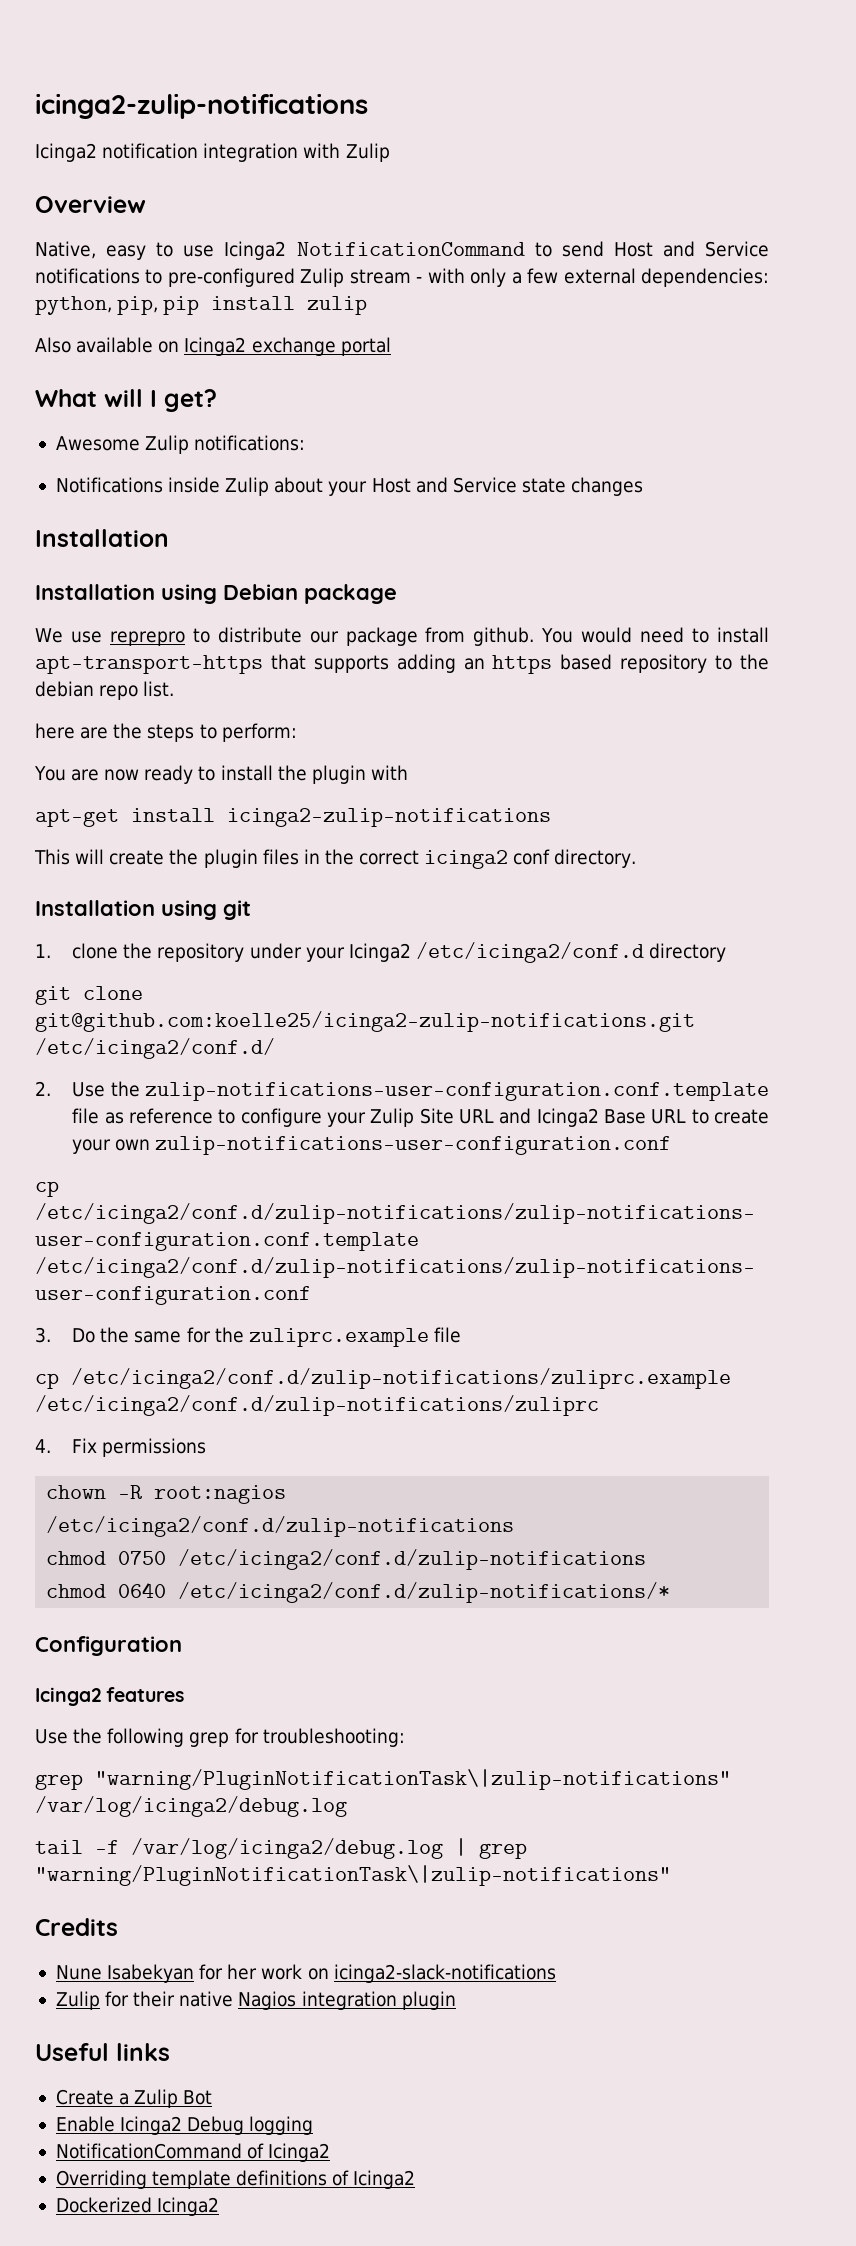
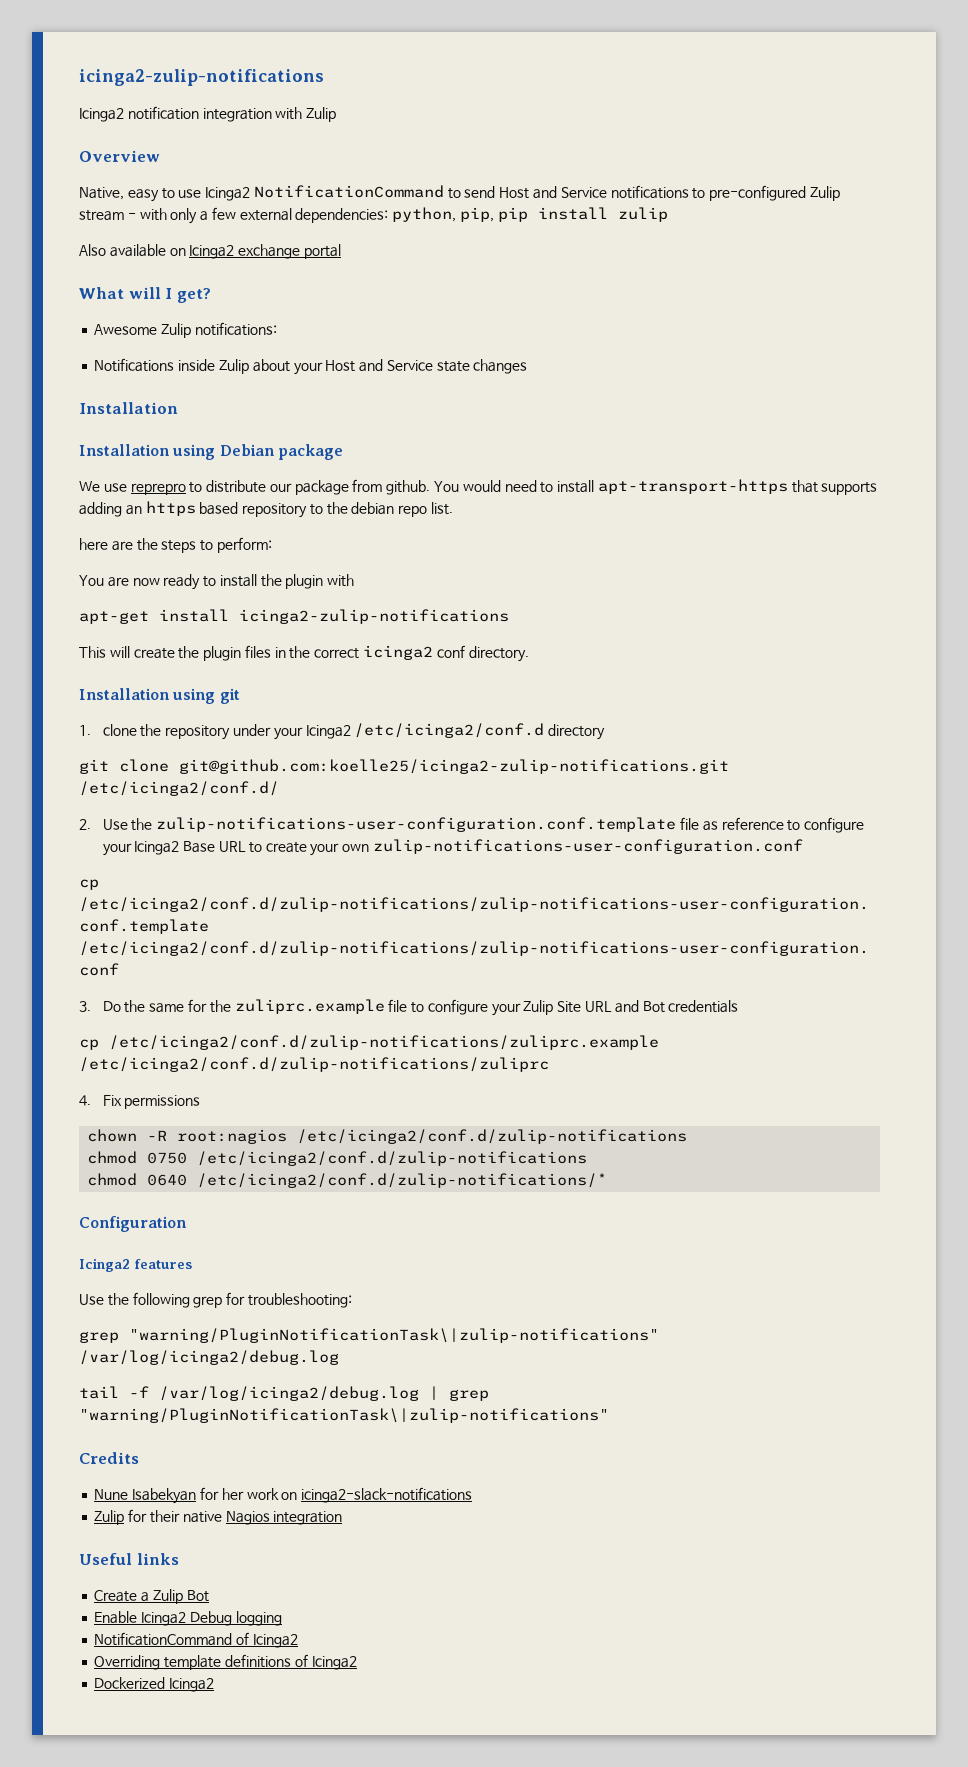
- 2. Use the zulip-notifications-user-configuration.conf.template file as reference to configure your Zulip Site URL and Icinga2 Base URL to create your own zulip-notifications-user-configuration.conf
+ 2. Use the zulip-notifications-user-configuration.conf.template file as reference to configure your Icinga2 Base URL to create your own zulip-notifications-user-configuration.conf
- 3. Do the same for the zuliprc.example file
+ 3. Do the same for the zuliprc.example file to configure your Zulip Site URL and Bot credentials
- Zulip for their native Nagios integration plugin
+ Zulip for their native Nagios integration

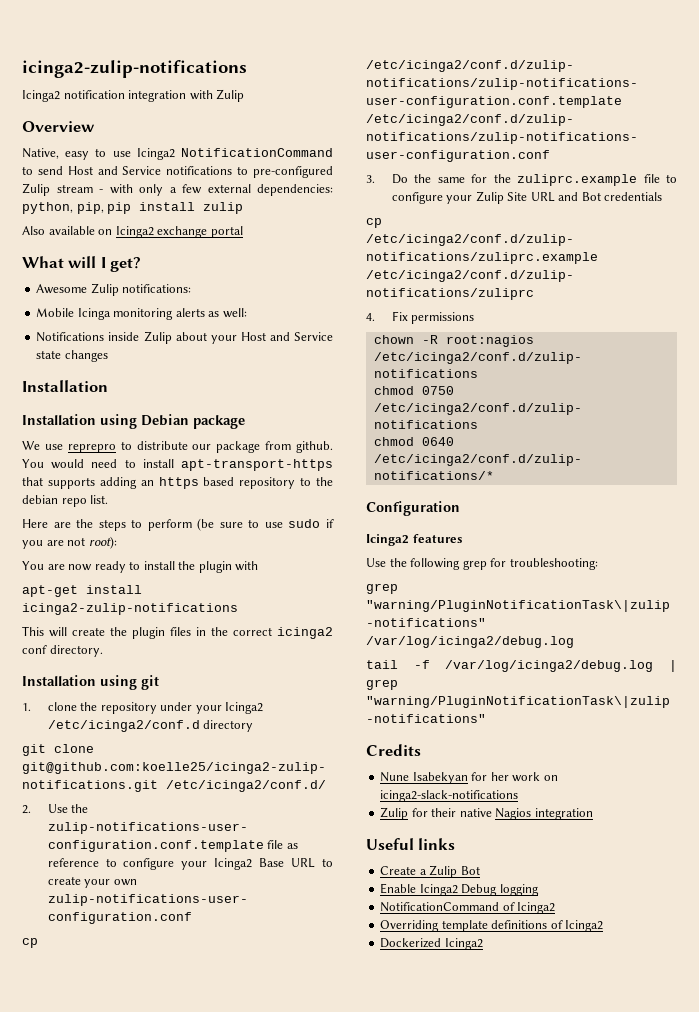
+ Mobile Icinga monitoring alerts as well:
- here are the steps to perform:
+ Here are the steps to perform (be sure to use sudo if you are not root):

